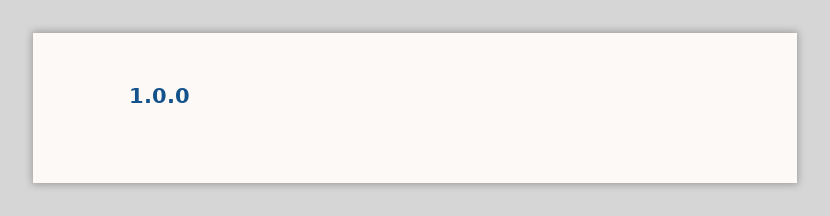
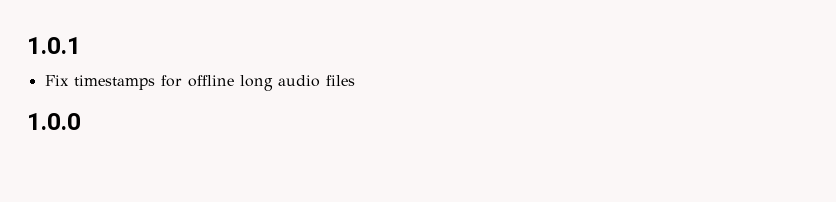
+ 1.0.1
+ Fix timestamps for offline long audio files

